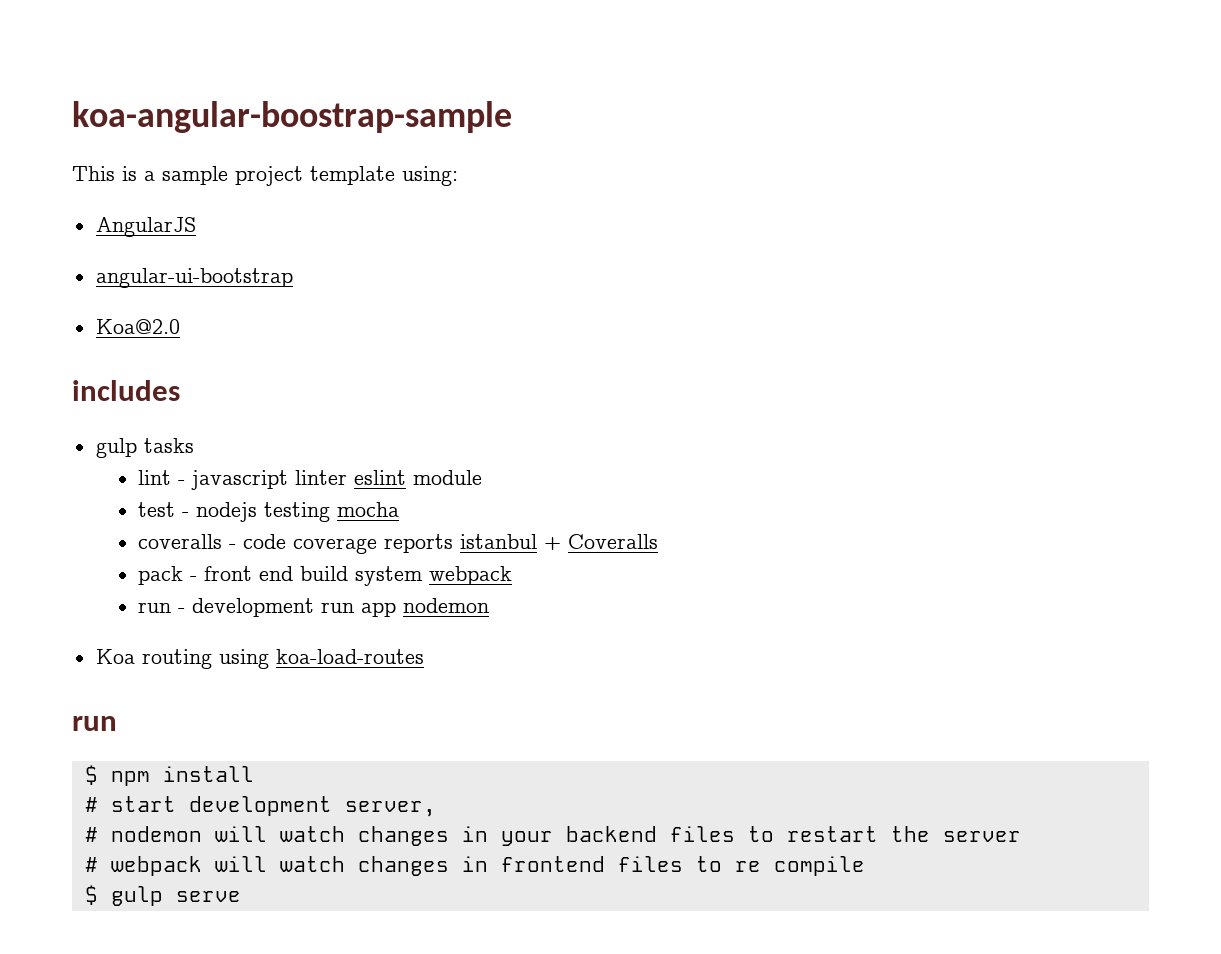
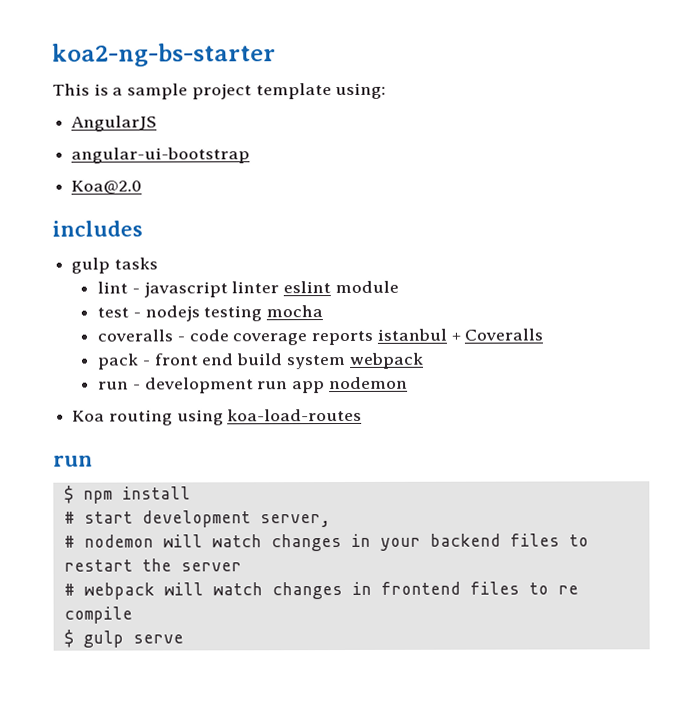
- koa-angular-boostrap-sample
+ koa2-ng-bs-starter

